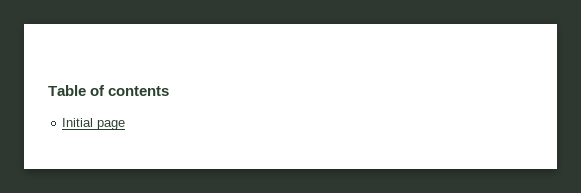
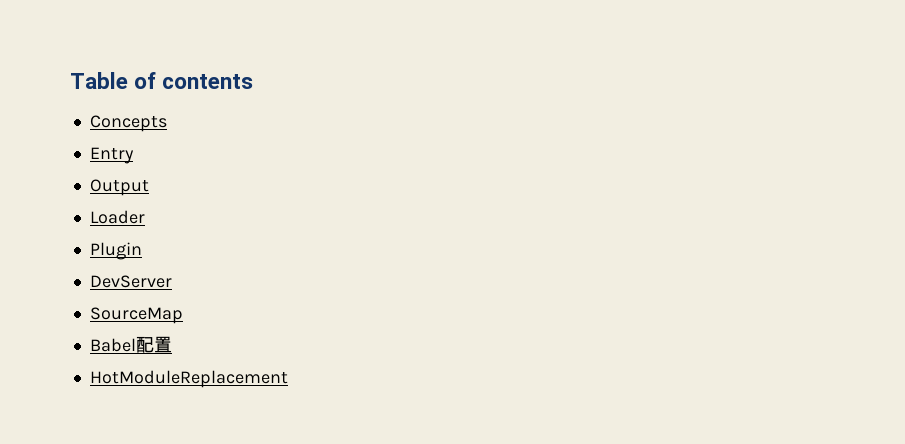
- Initial page
+ Concepts
+ Entry
+ Output
+ Loader
+ Plugin
+ DevServer
+ SourceMap
+ Babel配置
+ HotModuleReplacement

